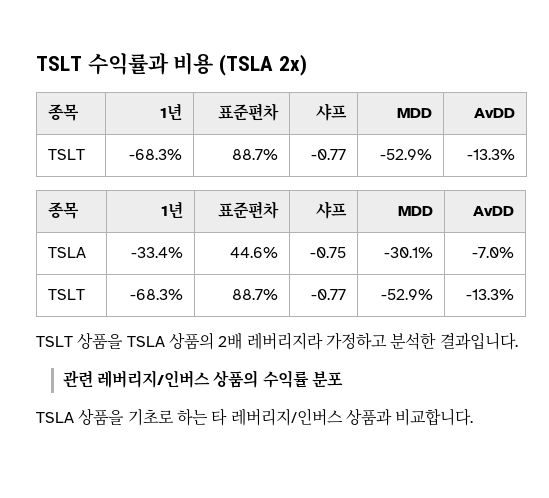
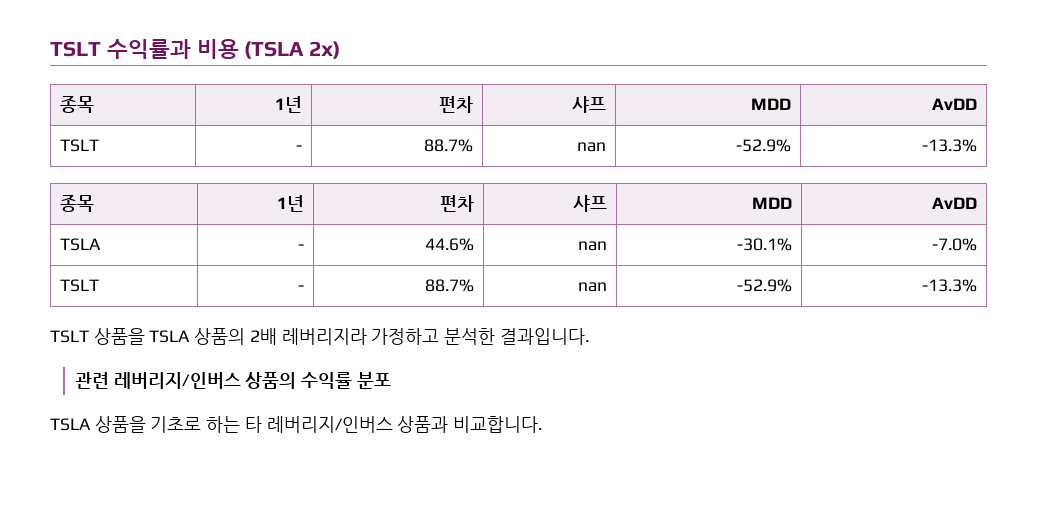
  TSLT 수익률과 비용 (TSLA 2x)
- 종목 | 1년 | 표준편차 | 샤프 | MDD | AvDD
- TSLT | -68.3% | 88.7% | -0.77 | -52.9% | -13.3%
- 종목 | 1년 | 표준편차 | 샤프 | MDD | AvDD
+ 종목 | 1년 | 편차 | 샤프 | MDD | AvDD
+ TSLT | - | 88.7% | nan | -52.9% | -13.3%
+ 종목 | 1년 | 편차 | 샤프 | MDD | AvDD
- TSLA | -33.4% | 44.6% | -0.75 | -30.1% | -7.0%
- TSLT | -68.3% | 88.7% | -0.77 | -52.9% | -13.3%
+ TSLA | - | 44.6% | nan | -30.1% | -7.0%
+ TSLT | - | 88.7% | nan | -52.9% | -13.3%

